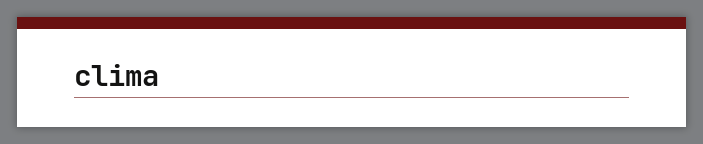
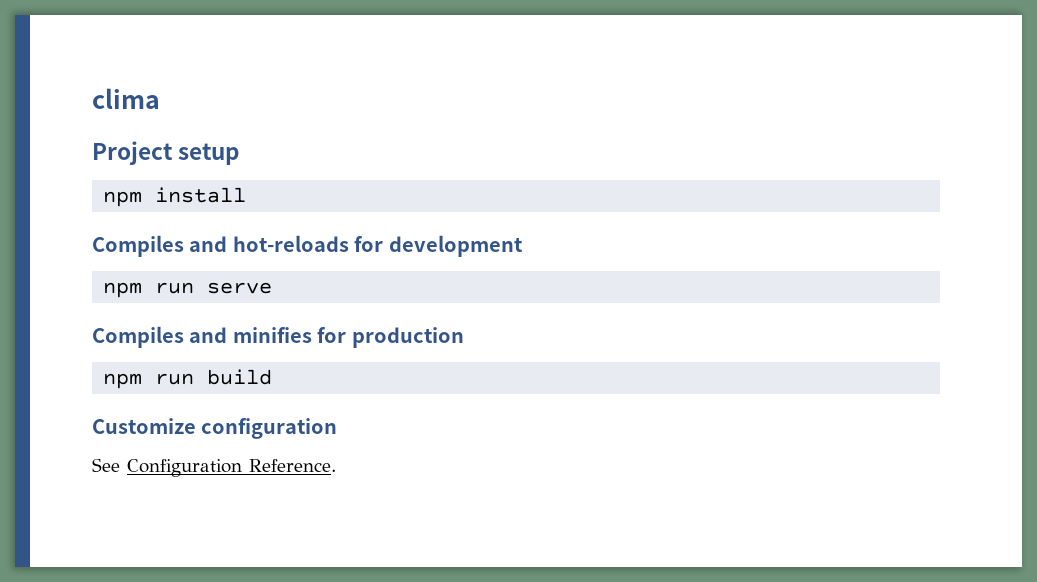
+ Project setup
+ npm install
+ Compiles and hot-reloads for development
+ npm run serve
+ Compiles and minifies for production
+ npm run build
+ Customize configuration
+ See Configuration Reference.

